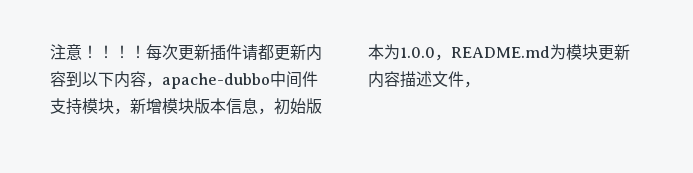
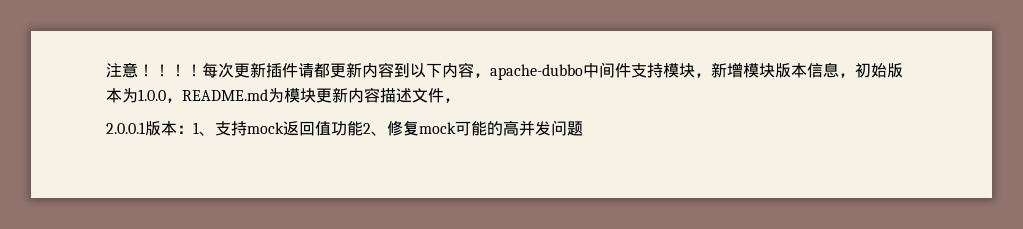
+ 2.0.0.1版本：1、支持mock返回值功能2、修复mock可能的高并发问题

